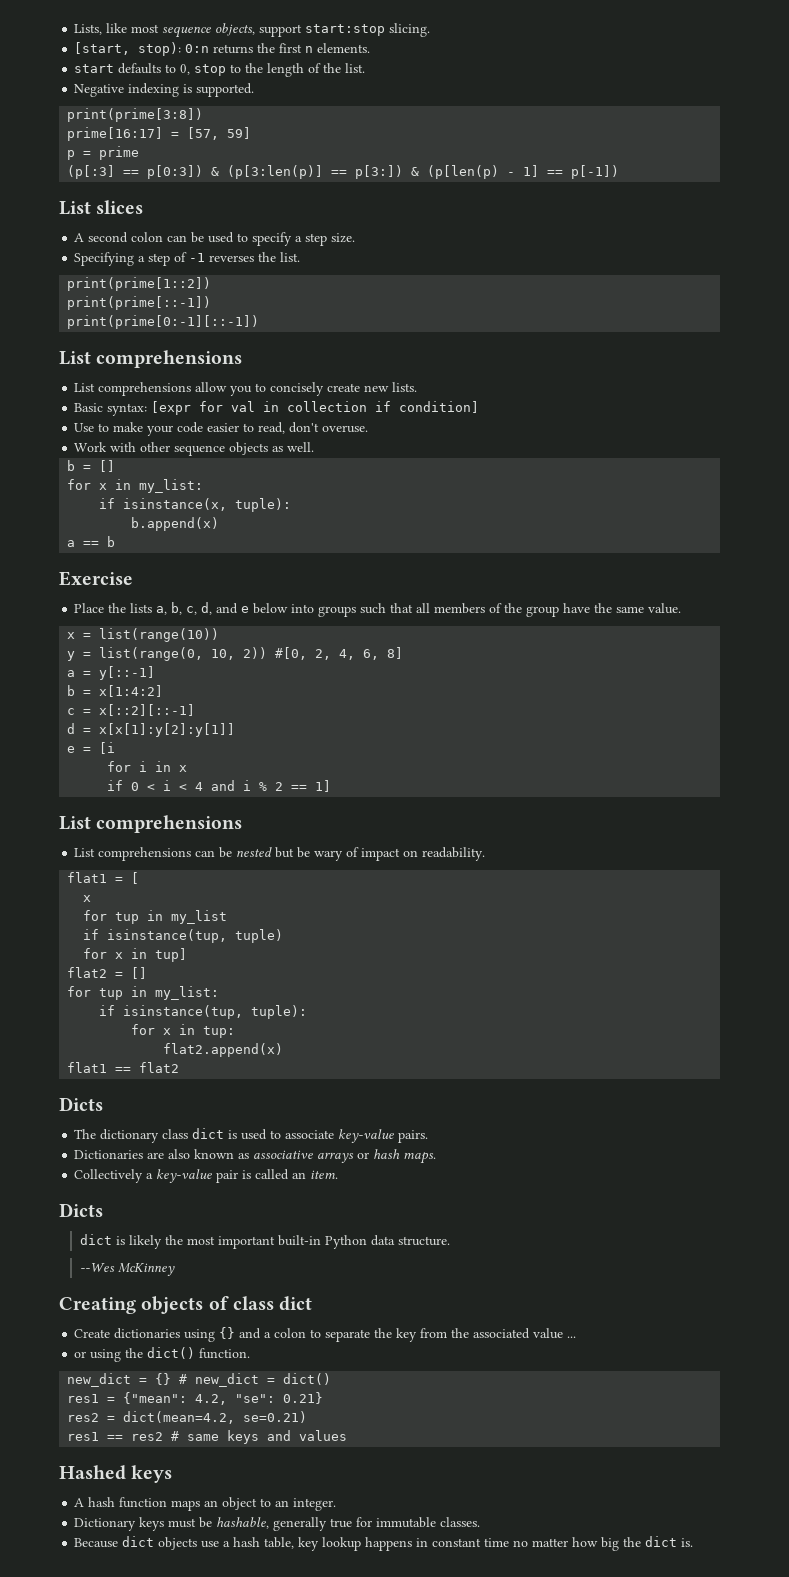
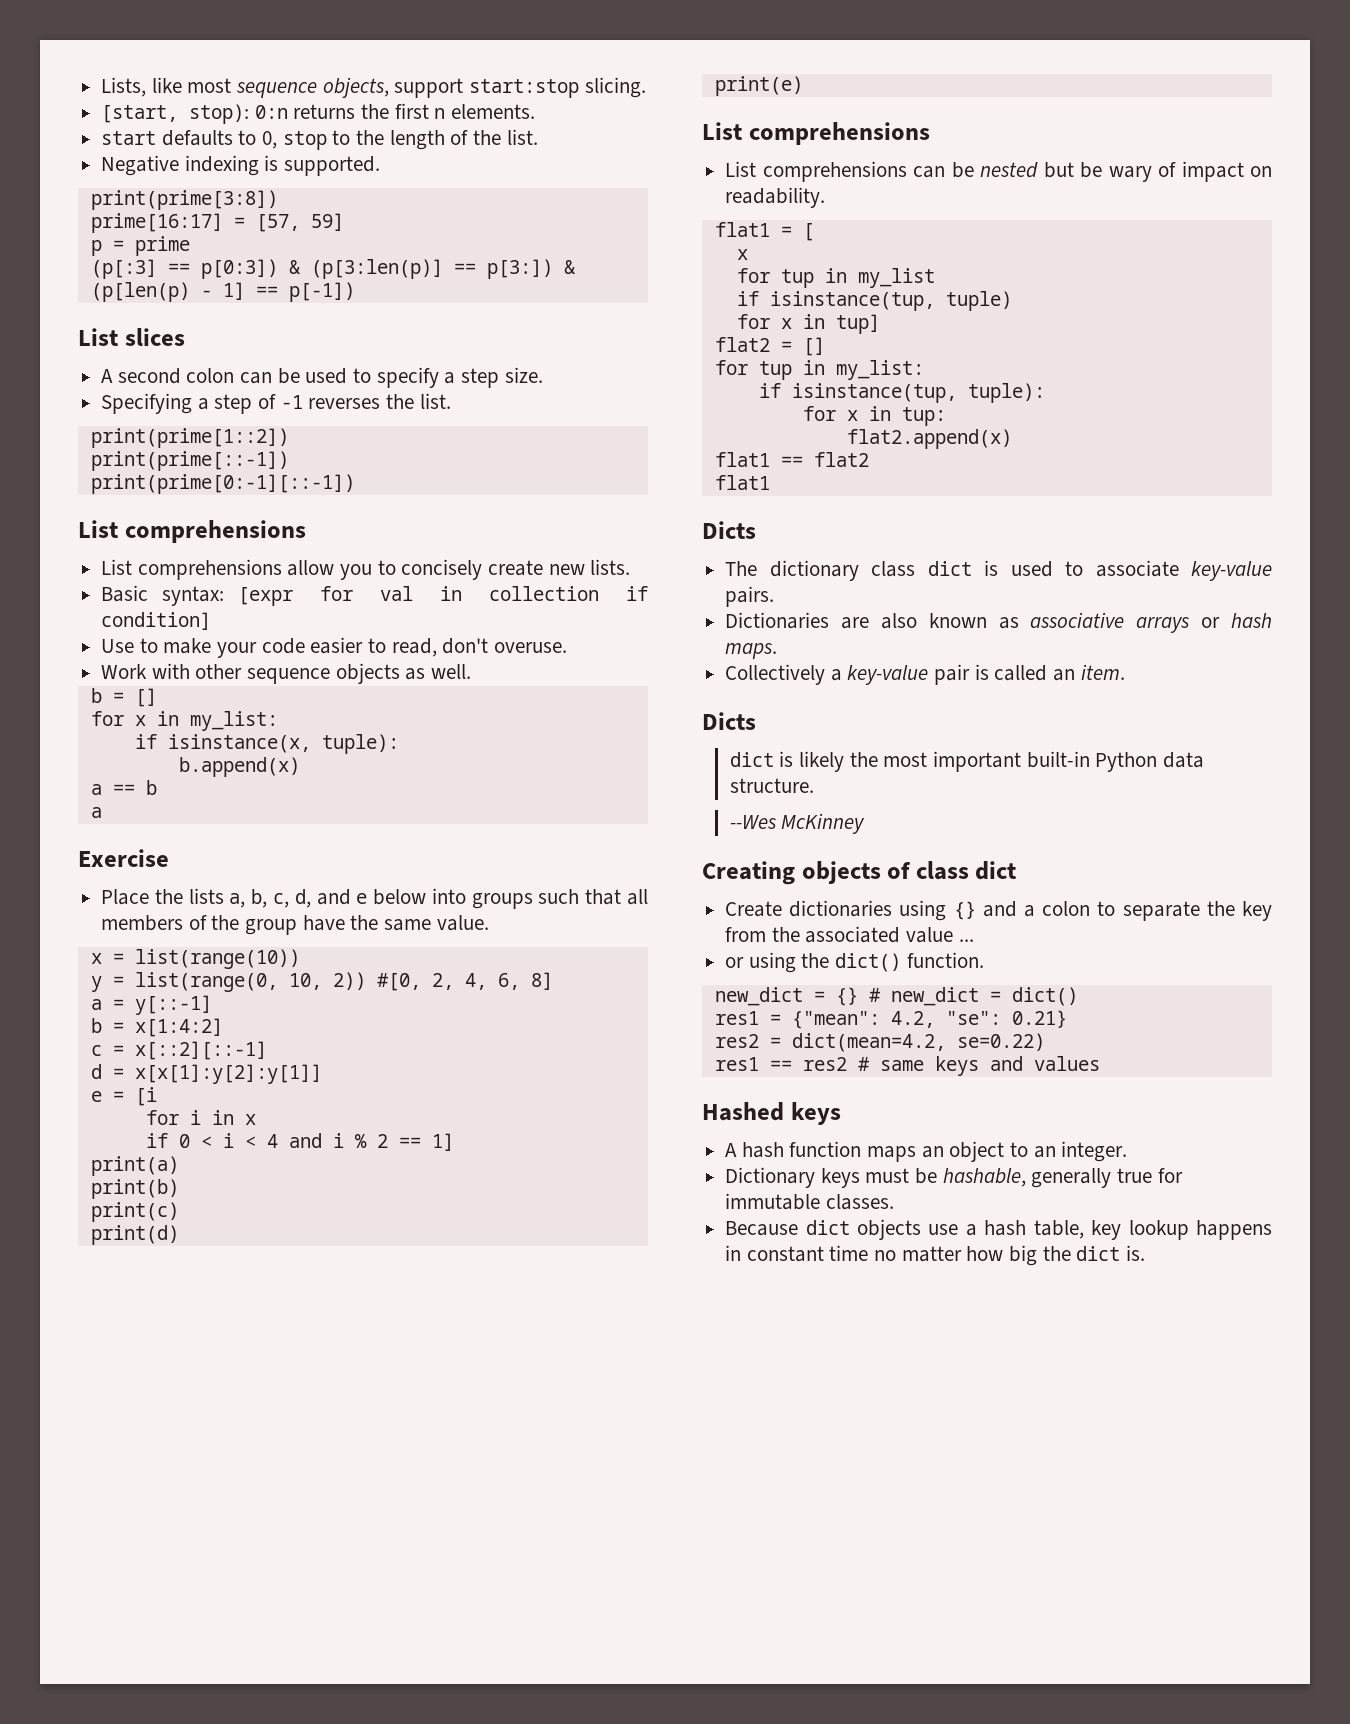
  a == b
+ a
+ print(a)
+ print(b)
+ print(c)
+ print(d)
+ print(e)
  flat1 == flat2
+ flat1
- res2 = dict(mean=4.2, se=0.21)
+ res2 = dict(mean=4.2, se=0.22)

